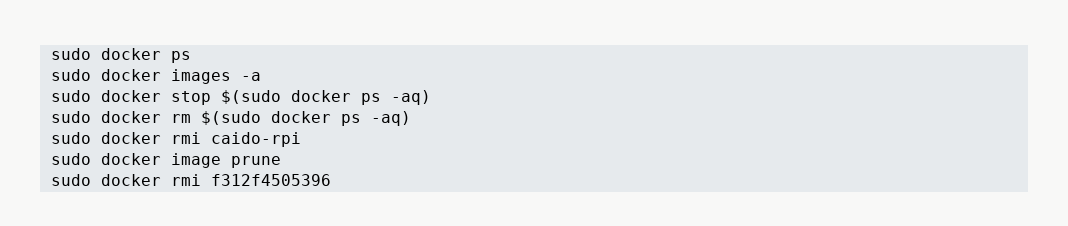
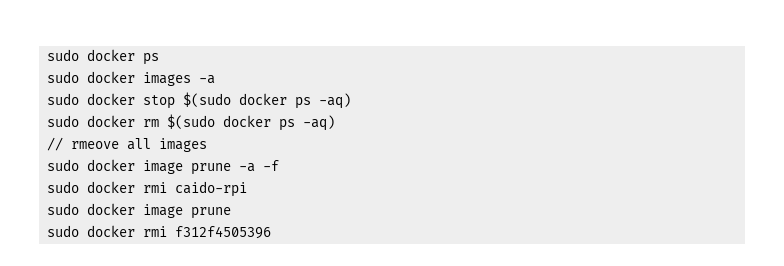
+ // rmeove all images
+ sudo docker image prune -a -f

